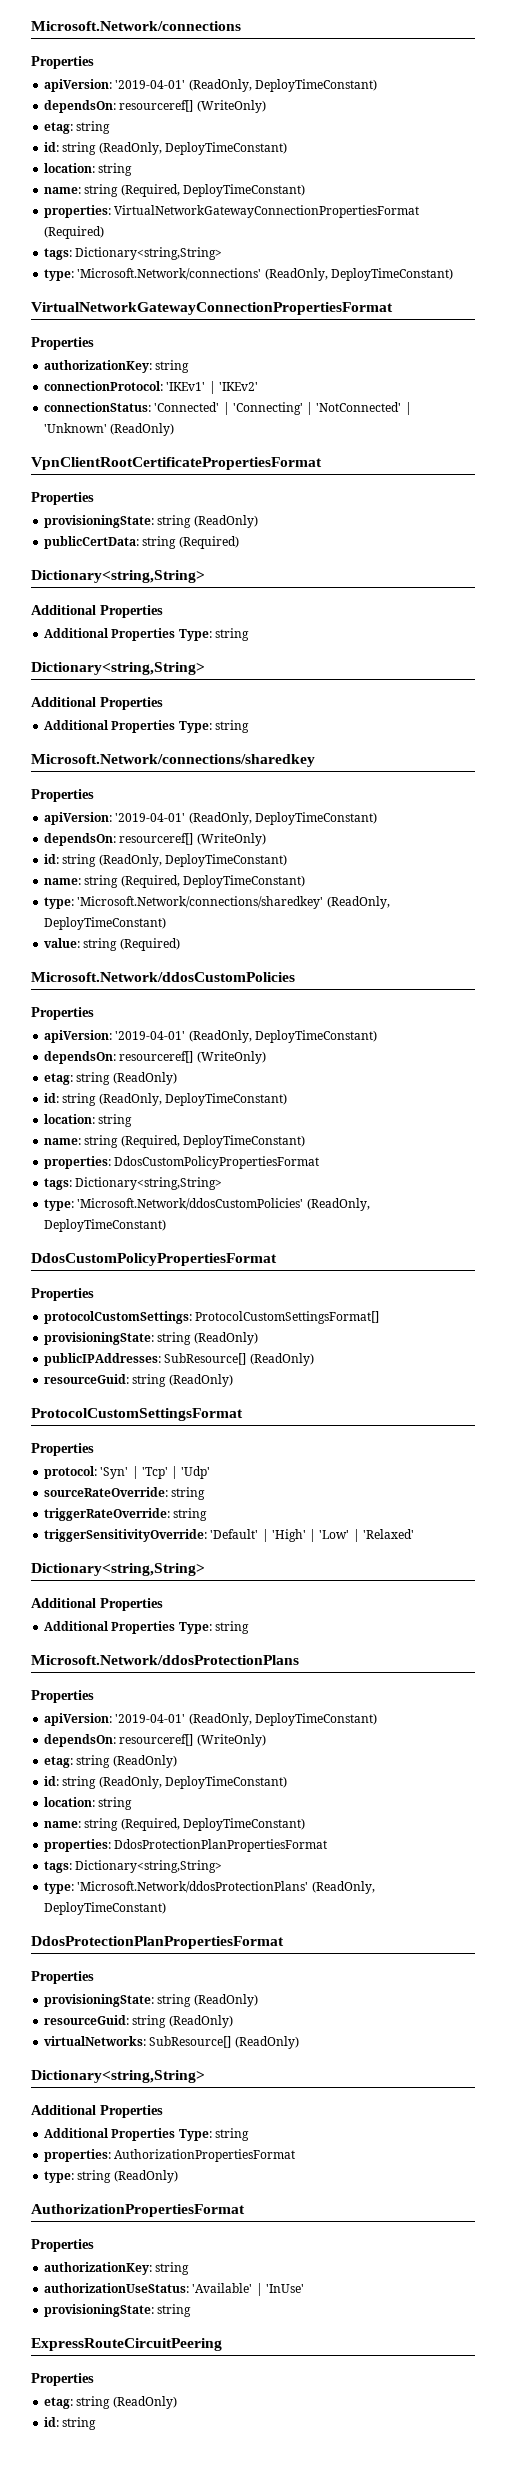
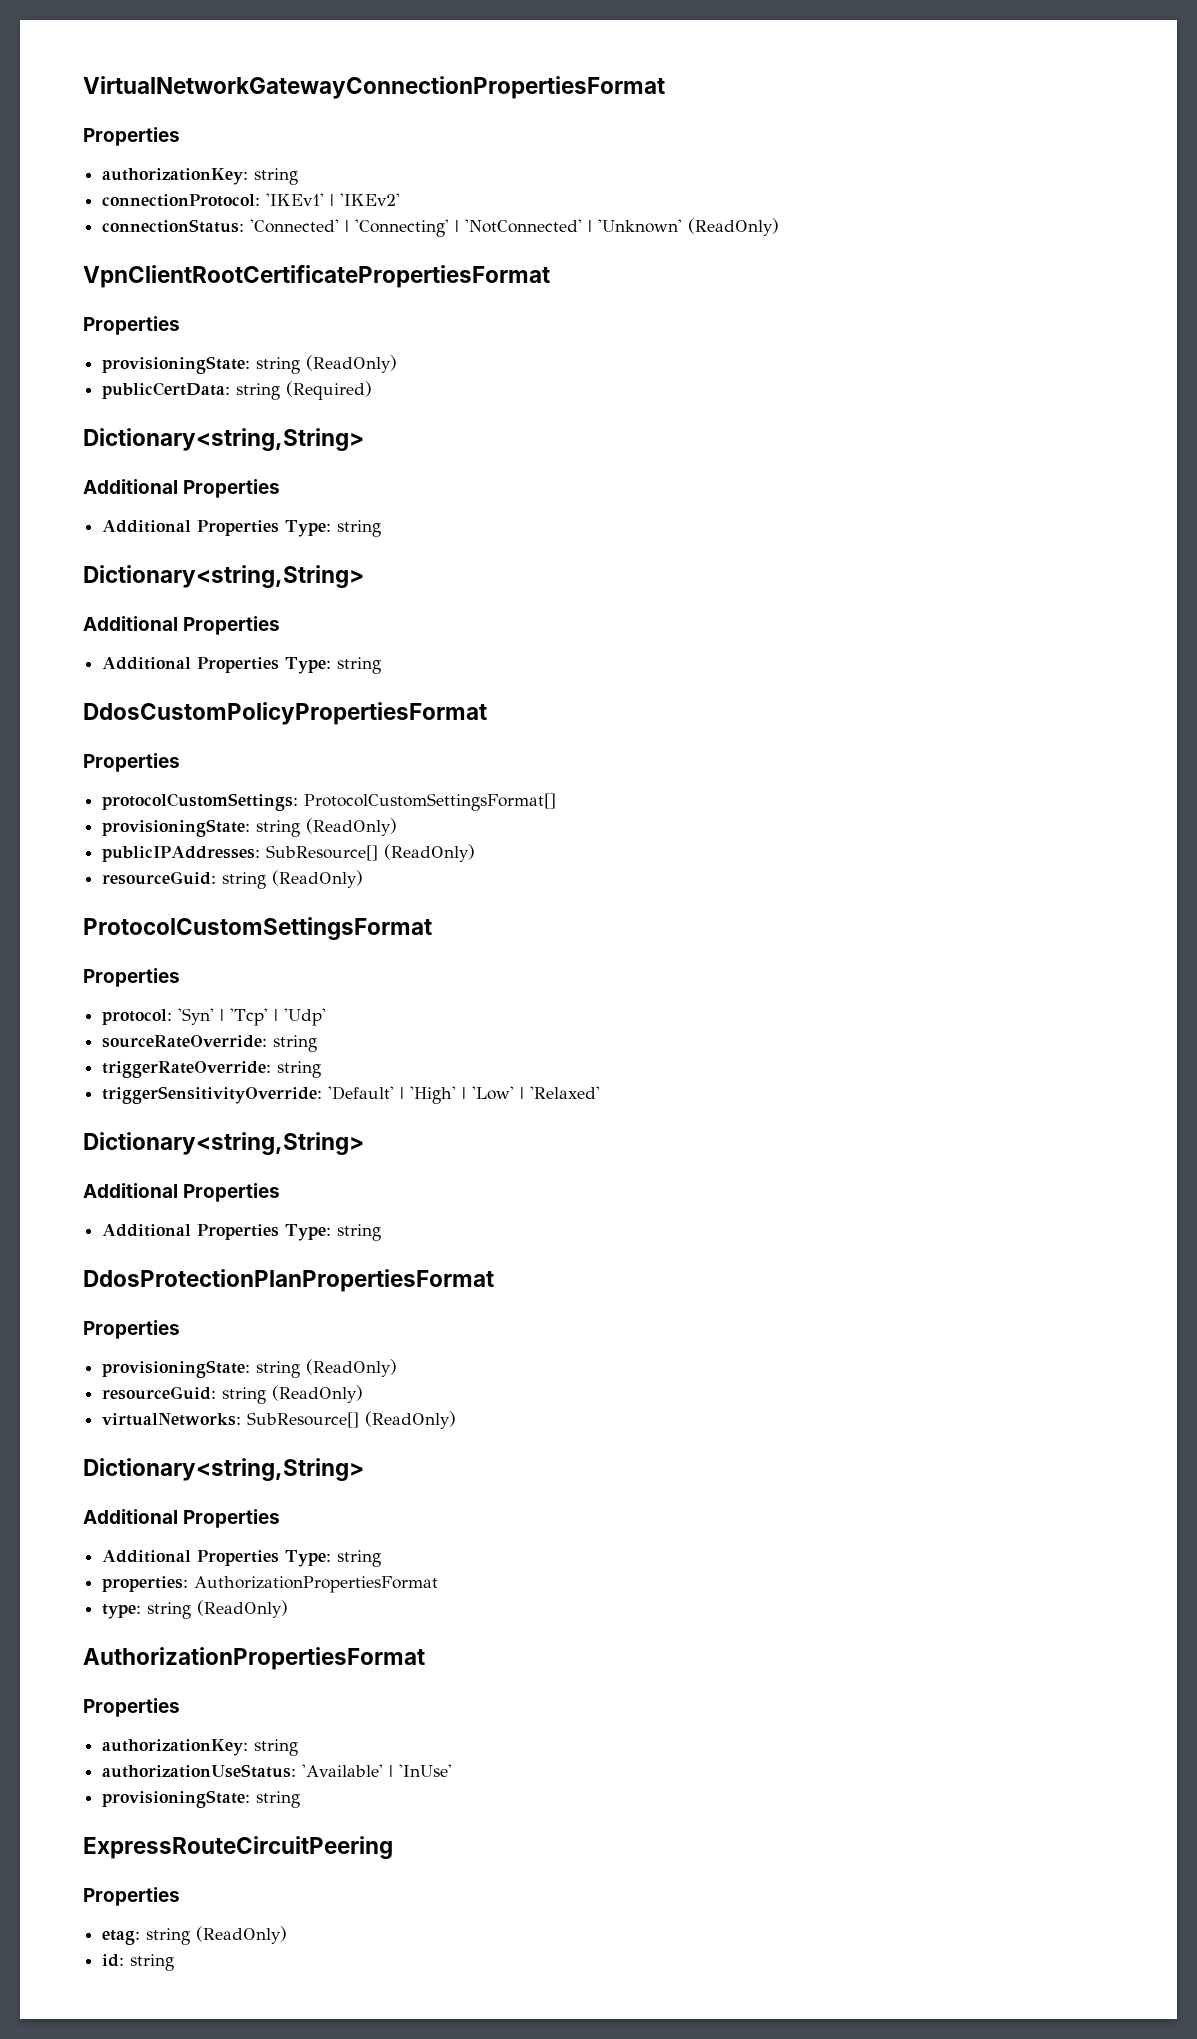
- Microsoft.Network/connections
- Properties
- apiVersion: '2019-04-01' (ReadOnly, DeployTimeConstant)
- dependsOn: resourceref[] (WriteOnly)
- etag: string
- id: string (ReadOnly, DeployTimeConstant)
- location: string
- name: string (Required, DeployTimeConstant)
- properties: VirtualNetworkGatewayConnectionPropertiesFormat (Required)
- tags: Dictionary<string,String>
- type: 'Microsoft.Network/connections' (ReadOnly, DeployTimeConstant)
- Microsoft.Network/connections/sharedkey
- Properties
- apiVersion: '2019-04-01' (ReadOnly, DeployTimeConstant)
- dependsOn: resourceref[] (WriteOnly)
- id: string (ReadOnly, DeployTimeConstant)
- name: string (Required, DeployTimeConstant)
- type: 'Microsoft.Network/connections/sharedkey' (ReadOnly, DeployTimeConstant)
- value: string (Required)
- Microsoft.Network/ddosCustomPolicies
- Properties
- apiVersion: '2019-04-01' (ReadOnly, DeployTimeConstant)
- dependsOn: resourceref[] (WriteOnly)
- etag: string (ReadOnly)
- id: string (ReadOnly, DeployTimeConstant)
- location: string
- name: string (Required, DeployTimeConstant)
- properties: DdosCustomPolicyPropertiesFormat
- tags: Dictionary<string,String>
- type: 'Microsoft.Network/ddosCustomPolicies' (ReadOnly, DeployTimeConstant)
- Microsoft.Network/ddosProtectionPlans
- Properties
- apiVersion: '2019-04-01' (ReadOnly, DeployTimeConstant)
- dependsOn: resourceref[] (WriteOnly)
- etag: string (ReadOnly)
- id: string (ReadOnly, DeployTimeConstant)
- location: string
- name: string (Required, DeployTimeConstant)
- properties: DdosProtectionPlanPropertiesFormat
- tags: Dictionary<string,String>
- type: 'Microsoft.Network/ddosProtectionPlans' (ReadOnly, DeployTimeConstant)

